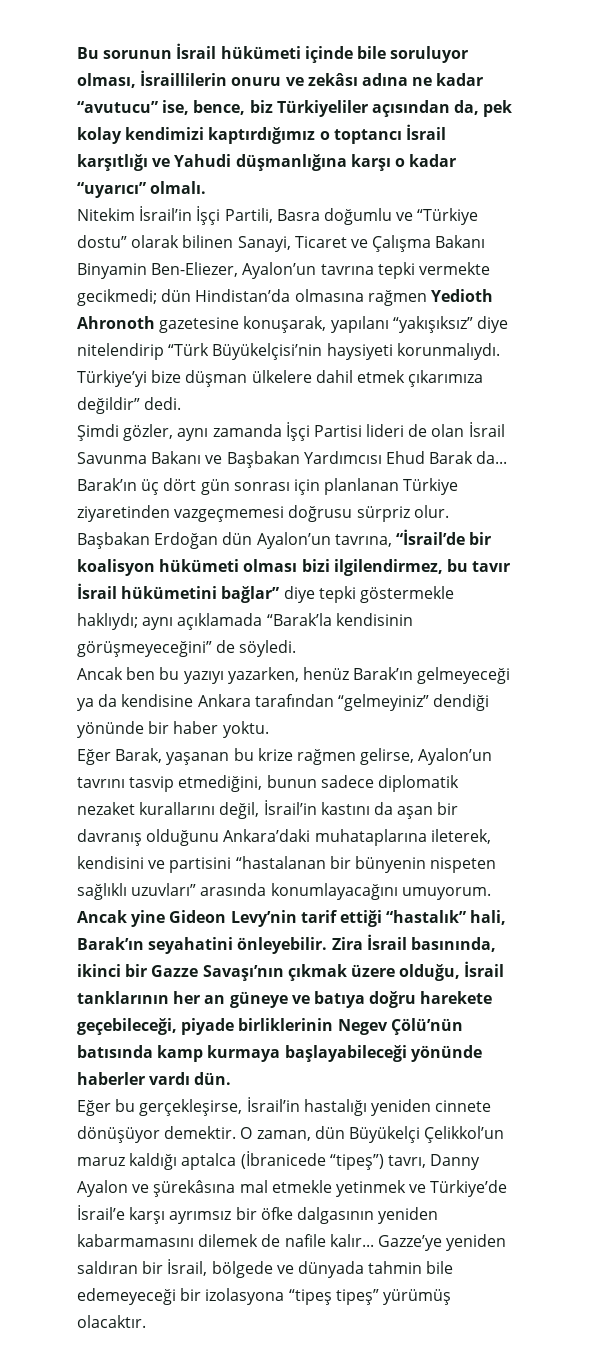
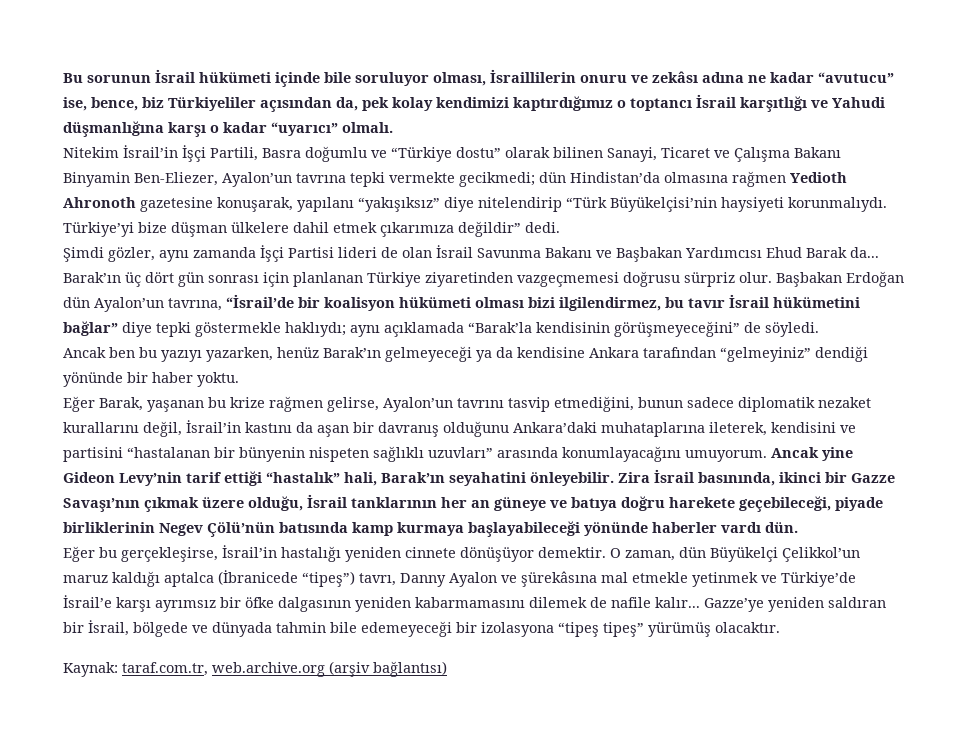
+ Kaynak: taraf.com.tr, web.archive.org (arşiv bağlantısı)

